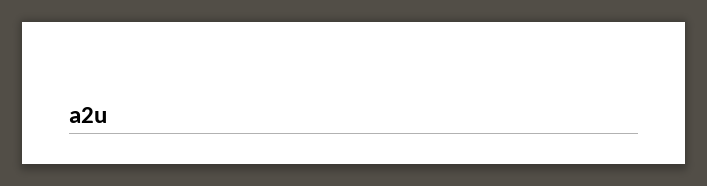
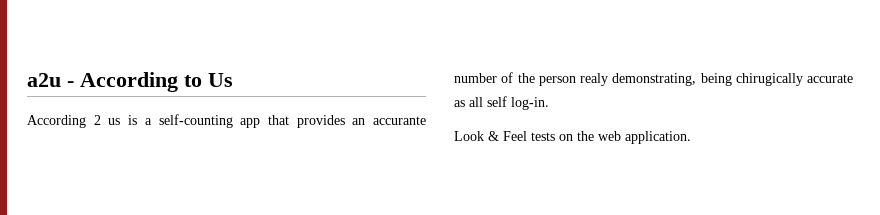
- a2u
+ a2u - According to Us
+ According 2 us is a self-counting app that provides an accurante number of the person realy demonstrating, being chirugically accurate as all self log-in.
+ Look & Feel tests on the web application.

